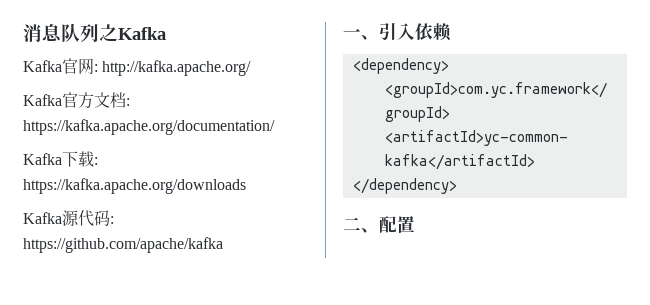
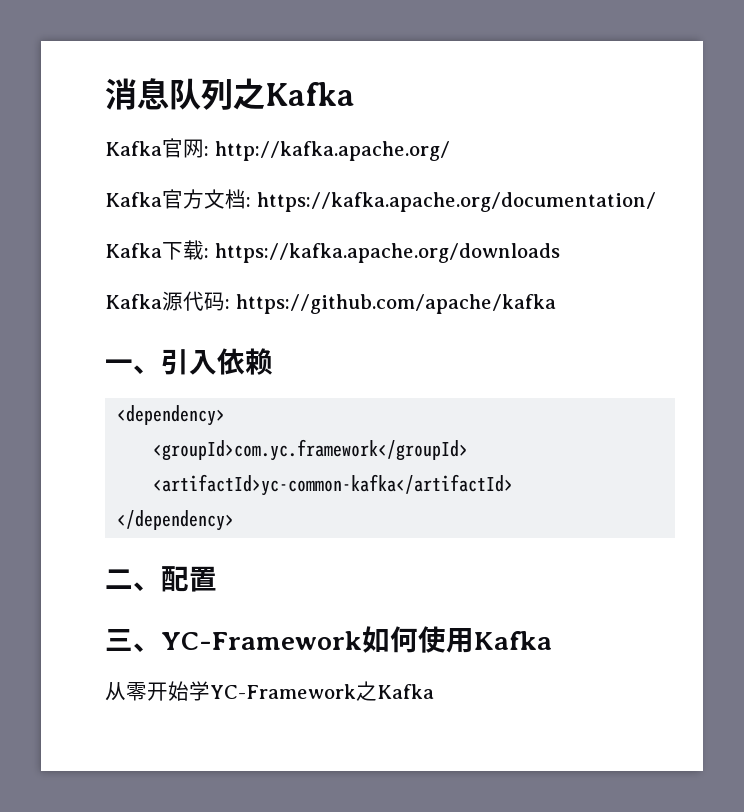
+ 三、YC-Framework如何使用Kafka
+ 从零开始学YC-Framework之Kafka

